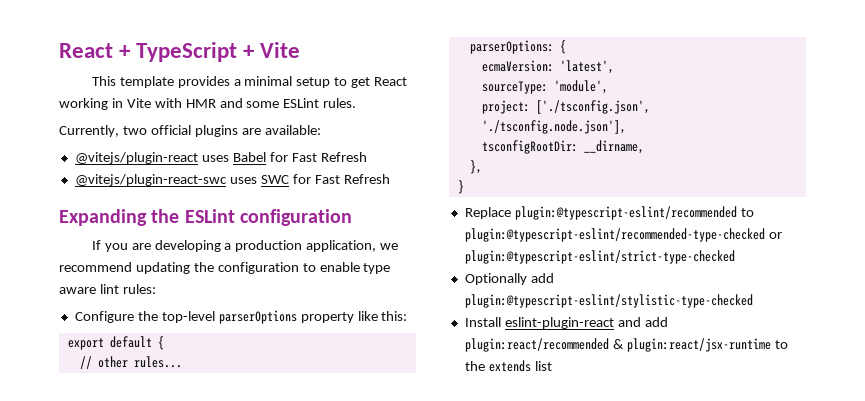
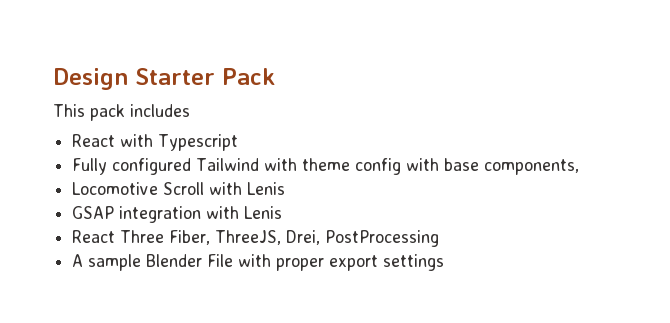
- React + TypeScript + Vite
- This template provides a minimal setup to get React working in Vite with HMR and some ESLint rules.
- Currently, two official plugins are available:
- @vitejs/plugin-react uses Babel for Fast Refresh
- @vitejs/plugin-react-swc uses SWC for Fast Refresh
- Expanding the ESLint configuration
- If you are developing a production application, we recommend updating the configuration to enable type aware lint rules:
- Configure the top-level parserOptions property like this:
- export default {
- // other rules...
- parserOptions: {
- ecmaVersion: 'latest',
- sourceType: 'module',
- project: ['./tsconfig.json', './tsconfig.node.json'],
- tsconfigRootDir: __dirname,
- },
- }
- Replace plugin:@typescript-eslint/recommended to plugin:@typescript-eslint/recommended-type-checked or plugin:@typescript-eslint/strict-type-checked
- Optionally add plugin:@typescript-eslint/stylistic-type-checked
- Install eslint-plugin-react and add plugin:react/recommended & plugin:react/jsx-runtime to the extends list
+ Design Starter Pack
+ This pack includes
+ React with Typescript
+ Fully configured Tailwind with theme config with base components,
+ Locomotive Scroll with Lenis
+ GSAP integration with Lenis
+ React Three Fiber, ThreeJS, Drei, PostProcessing
+ A sample Blender File with proper export settings

